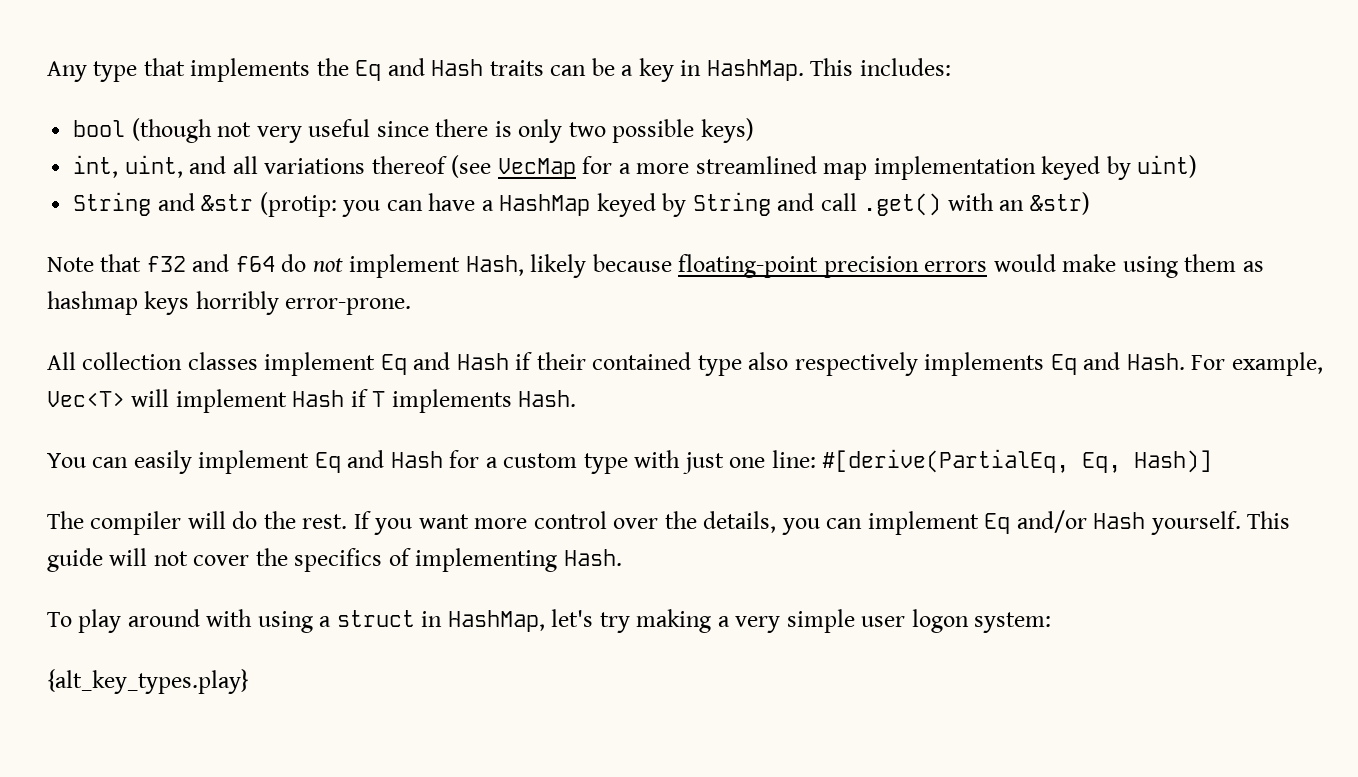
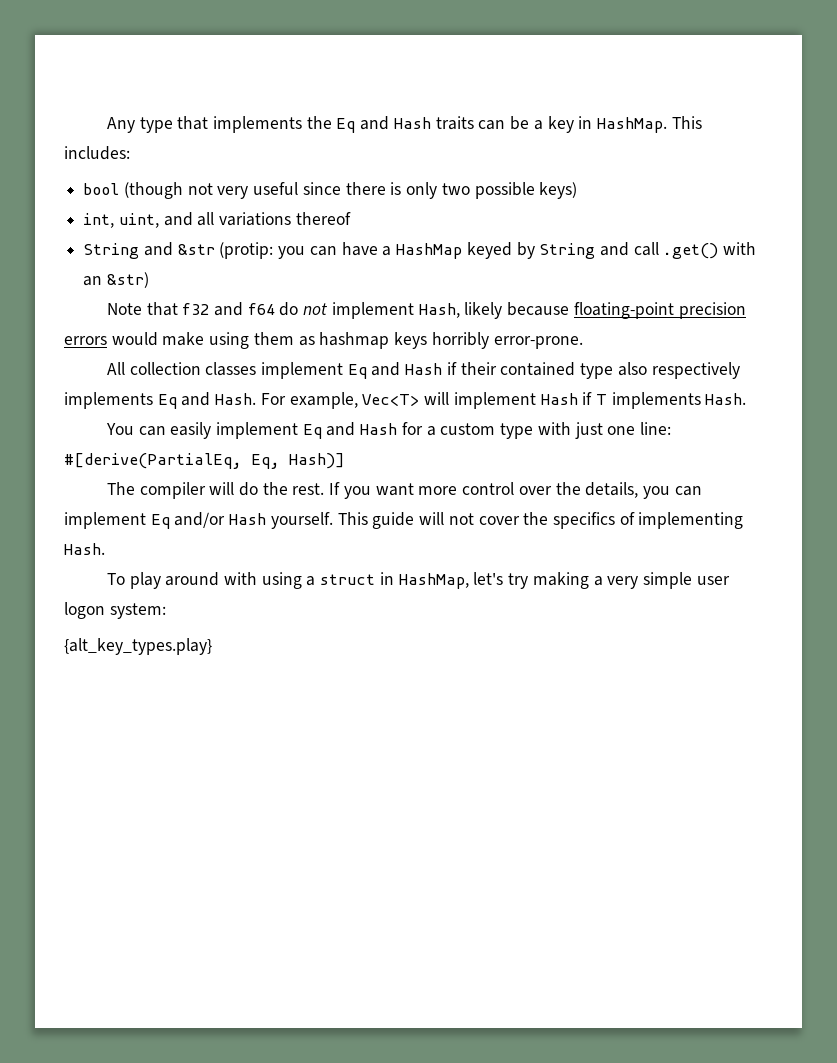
- int, uint, and all variations thereof (see VecMap for a more streamlined map implementation keyed by uint)
+ int, uint, and all variations thereof

